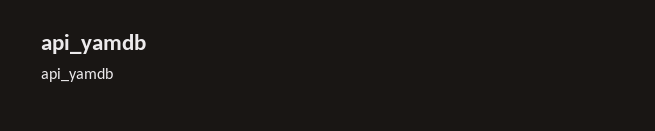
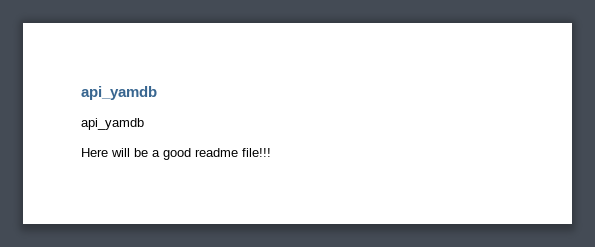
+ Here will be a good readme file!!!

